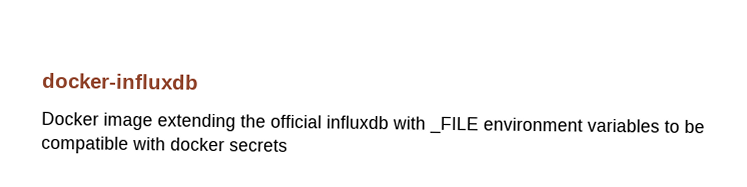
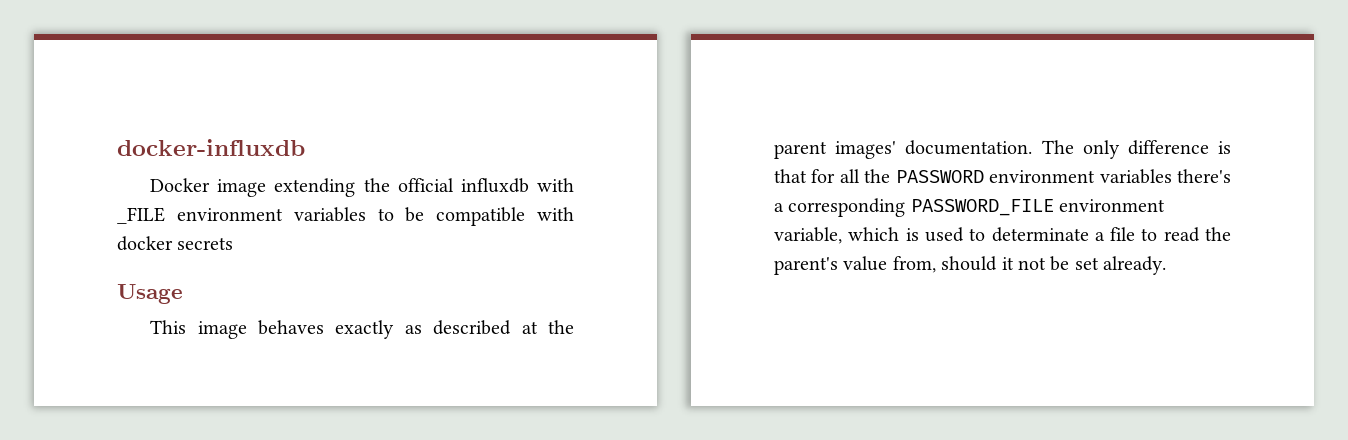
+ Usage
+ This image behaves exactly as described at the parent images' documentation. The only difference is that for all the PASSWORD environment variables there's a corresponding PASSWORD_FILE environment variable, which is used to determinate a file to read the parent's value from, should it not be set already.

